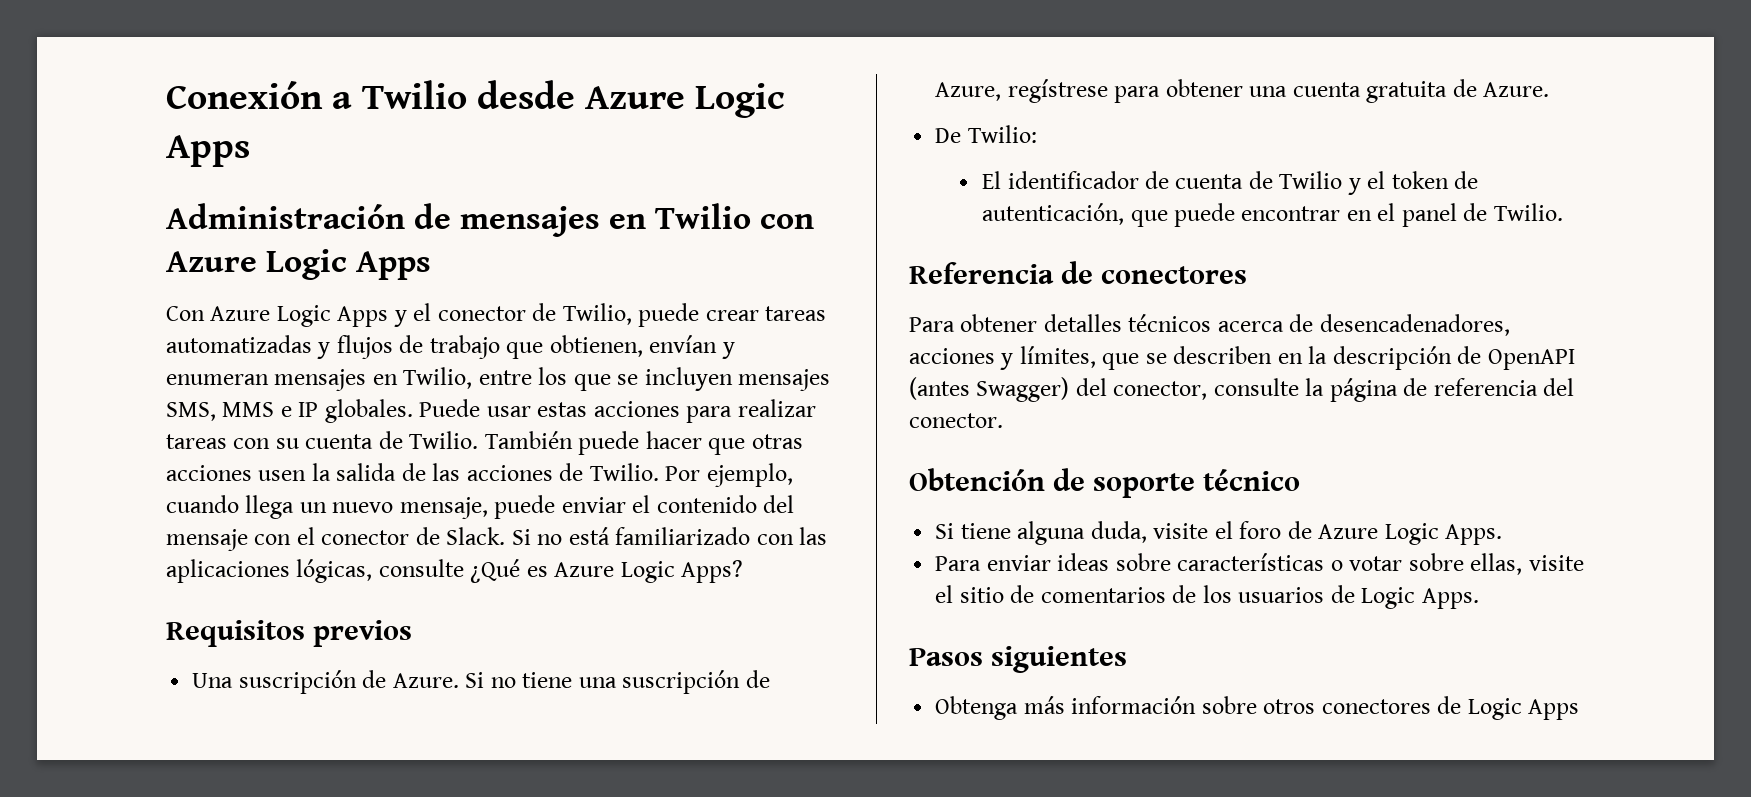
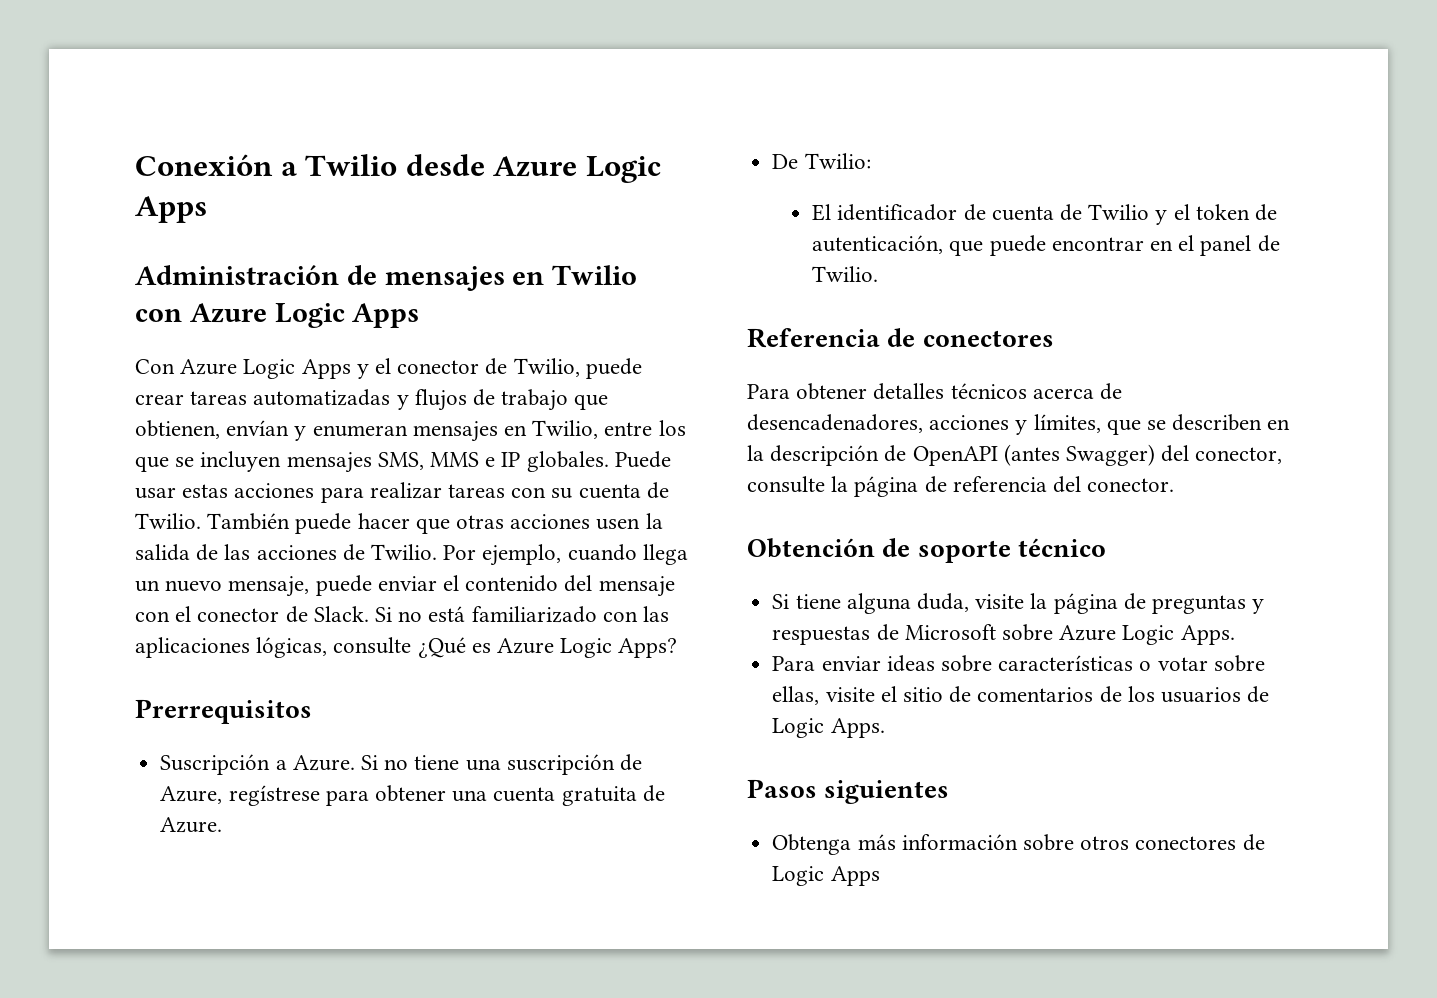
- Requisitos previos
- Una suscripción de Azure.
+ Prerrequisitos
+ Suscripción a Azure.
- Si tiene alguna duda, visite el foro de Azure Logic Apps.
+ Si tiene alguna duda, visite la página de preguntas y respuestas de Microsoft sobre Azure Logic Apps.

